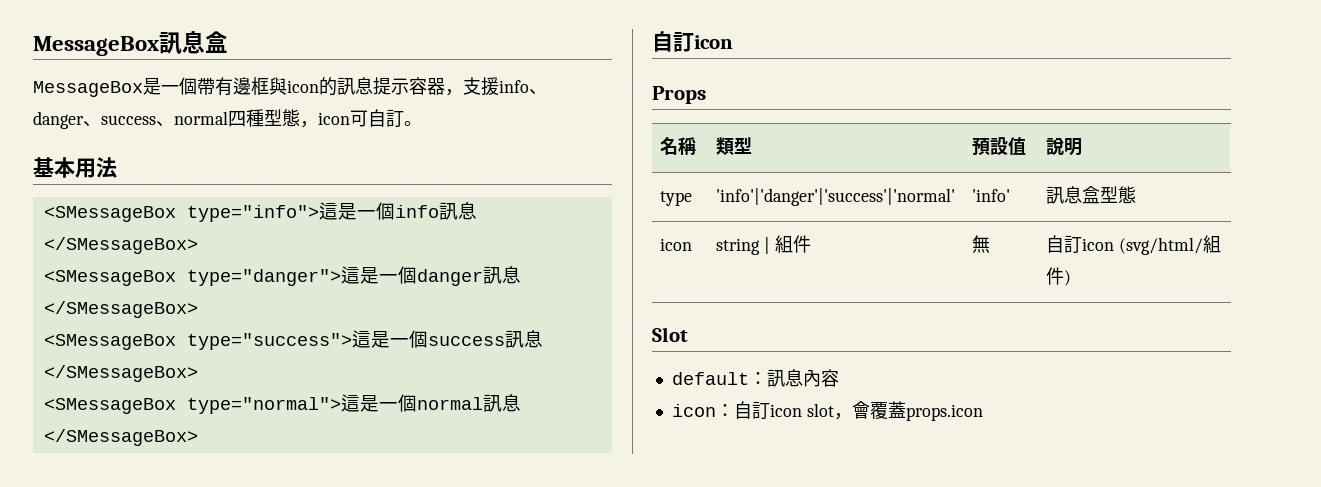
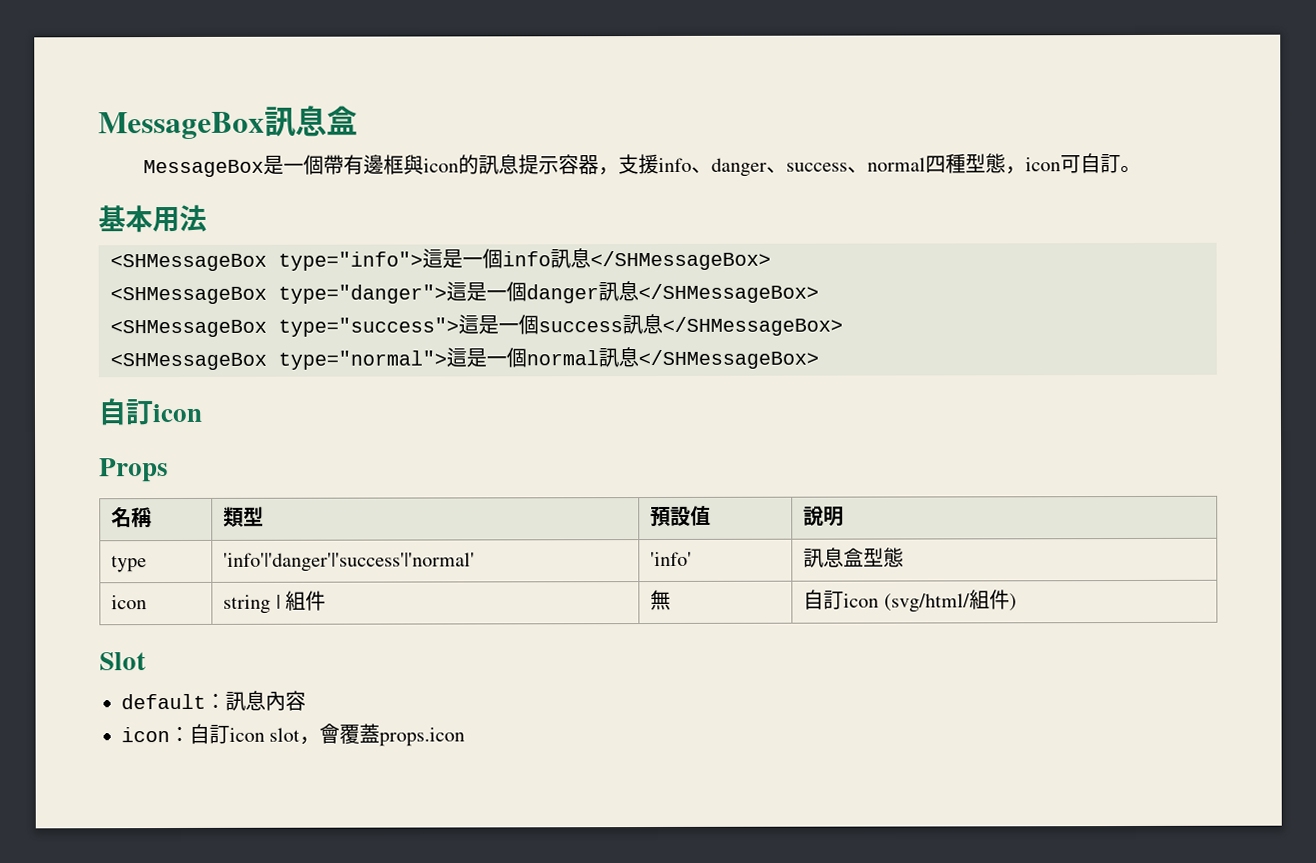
- <SMessageBox type="info">這是一個info訊息</SMessageBox>
- <SMessageBox type="danger">這是一個danger訊息</SMessageBox>
- <SMessageBox type="success">這是一個success訊息</SMessageBox>
- <SMessageBox type="normal">這是一個normal訊息</SMessageBox>
+ <SHMessageBox type="info">這是一個info訊息</SHMessageBox>
+ <SHMessageBox type="danger">這是一個danger訊息</SHMessageBox>
+ <SHMessageBox type="success">這是一個success訊息</SHMessageBox>
+ <SHMessageBox type="normal">這是一個normal訊息</SHMessageBox>

